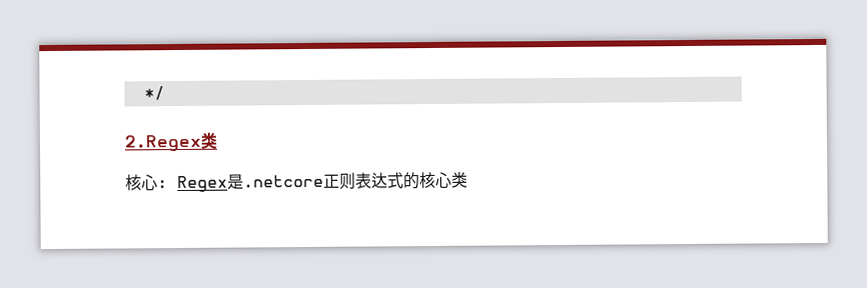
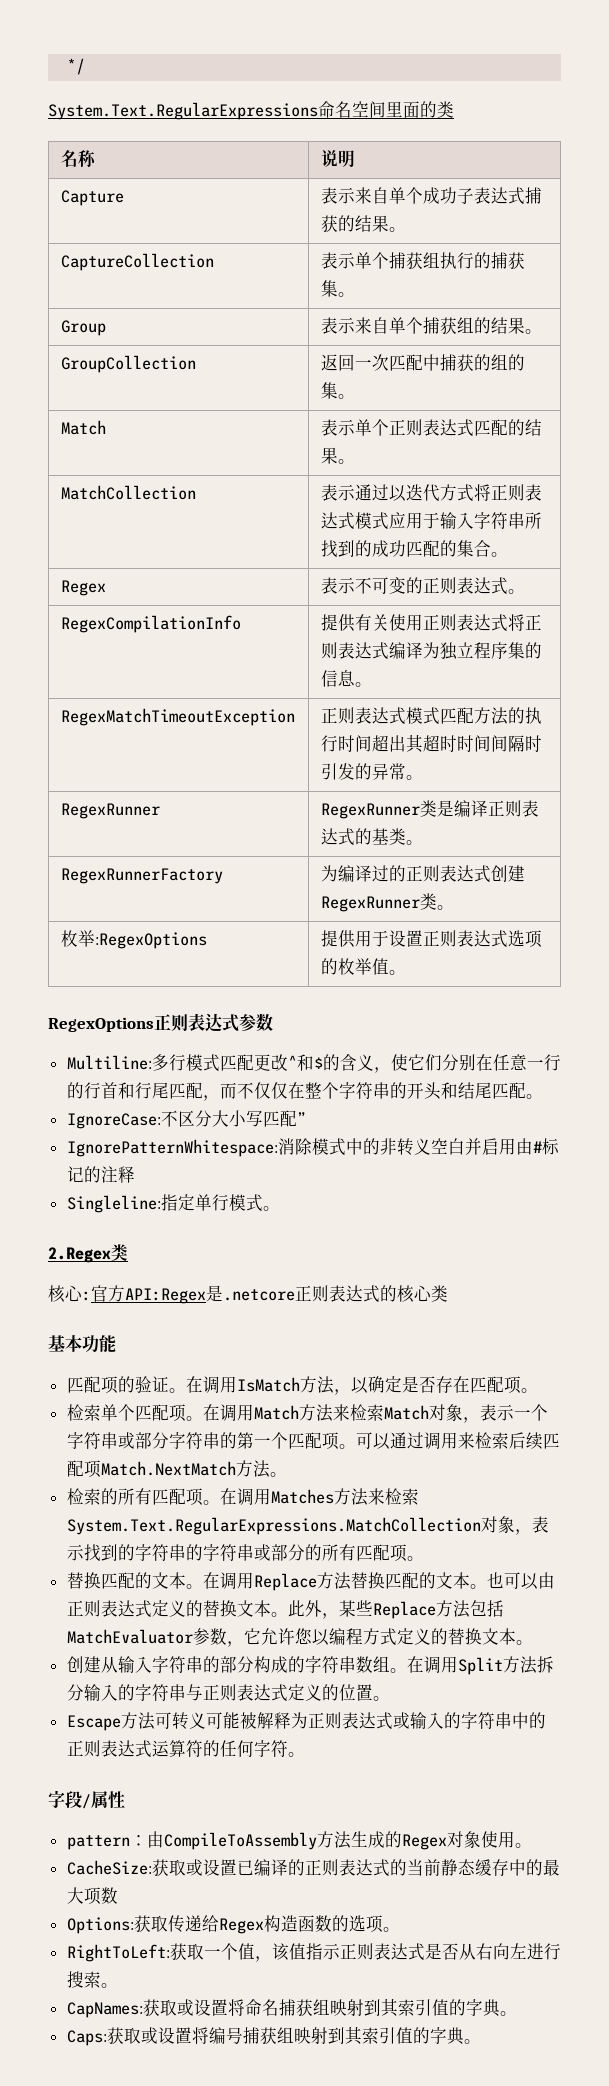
+ System.Text.RegularExpressions命名空间里面的类
+ 名称 | 说明
+ Capture | 表示来自单个成功子表达式捕获的结果。
+ CaptureCollection | 表示单个捕获组执行的捕获集。
+ Group | 表示来自单个捕获组的结果。
+ GroupCollection | 返回一次匹配中捕获的组的集。
+ Match | 表示单个正则表达式匹配的结果。
+ MatchCollection | 表示通过以迭代方式将正则表达式模式应用于输入字符串所找到的成功匹配的集合。
+ Regex | 表示不可变的正则表达式。
+ RegexCompilationInfo | 提供有关使用正则表达式将正则表达式编译为独立程序集的信息。
+ RegexMatchTimeoutException | 正则表达式模式匹配方法的执行时间超出其超时时间间隔时引发的异常。
+ RegexRunner | RegexRunner类是编译正则表达式的基类。
+ RegexRunnerFactory | 为编译过的正则表达式创建RegexRunner类。
+ 枚举:RegexOptions | 提供用于设置正则表达式选项的枚举值。
+ RegexOptions正则表达式参数
+ Multiline:多行模式匹配更改^和$的含义，使它们分别在任意一行的行首和行尾匹配，而不仅仅在整个字符串的开头和结尾匹配。
+ IgnoreCase:不区分大小写匹配”
+ IgnorePatternWhitespace:消除模式中的非转义空白并启用由#标记的注释
+ Singleline:指定单行模式。
- 核心: Regex是.netcore正则表达式的核心类
+ 核心:官方API:Regex是.netcore正则表达式的核心类
+ 基本功能
+ 匹配项的验证。在调用IsMatch方法，以确定是否存在匹配项。
+ 检索单个匹配项。在调用Match方法来检索Match对象，表示一个字符串或部分字符串的第一个匹配项。可以通过调用来检索后续匹配项Match.NextMatch方法。
+ 检索的所有匹配项。在调用Matches方法来检索System.Text.RegularExpressions.MatchCollection对象，表示找到的字符串的字符串或部分的所有匹配项。
+ 替换匹配的文本。在调用Replace方法替换匹配的文本。也可以由正则表达式定义的替换文本。此外，某些Replace方法包括MatchEvaluator参数，它允许您以编程方式定义的替换文本。
+ 创建从输入字符串的部分构成的字符串数组。在调用Split方法拆分输入的字符串与正则表达式定义的位置。
+ Escape方法可转义可能被解释为正则表达式或输入的字符串中的正则表达式运算符的任何字符。
+ 字段/属性
+ pattern：由CompileToAssembly方法生成的Regex对象使用。
+ CacheSize:获取或设置已编译的正则表达式的当前静态缓存中的最大项数
+ Options:获取传递给Regex构造函数的选项。
+ RightToLeft:获取一个值，该值指示正则表达式是否从右向左进行搜索。
+ CapNames:获取或设置将命名捕获组映射到其索引值的字典。
+ Caps:获取或设置将编号捕获组映射到其索引值的字典。

